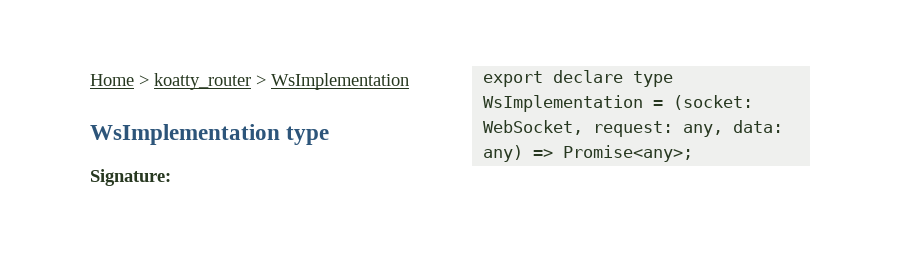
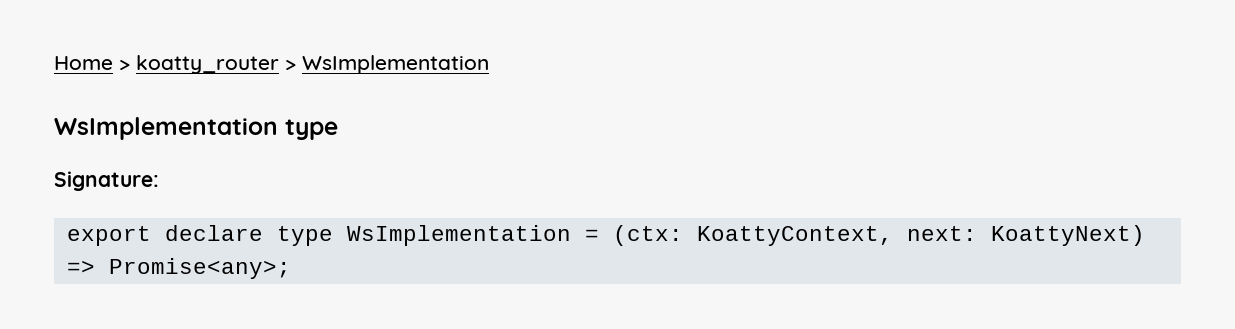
- export declare type WsImplementation = (socket: WebSocket, request: any, data: any) => Promise<any>;
+ export declare type WsImplementation = (ctx: KoattyContext, next: KoattyNext) => Promise<any>;

